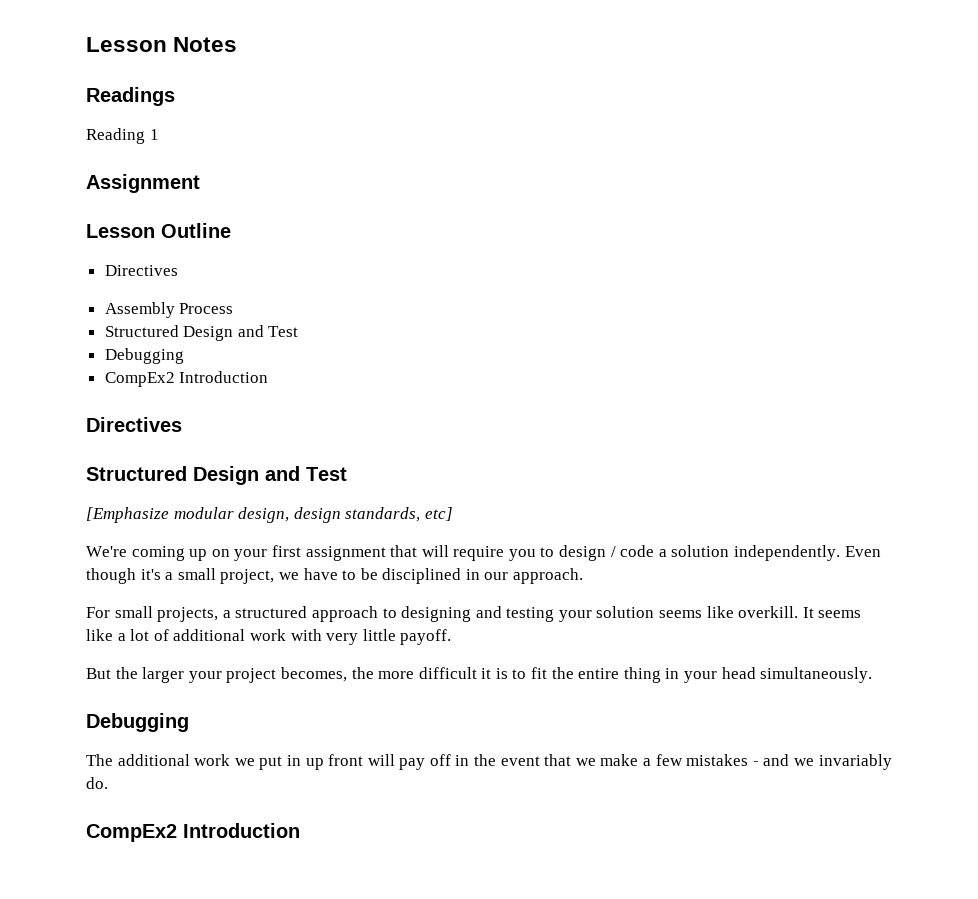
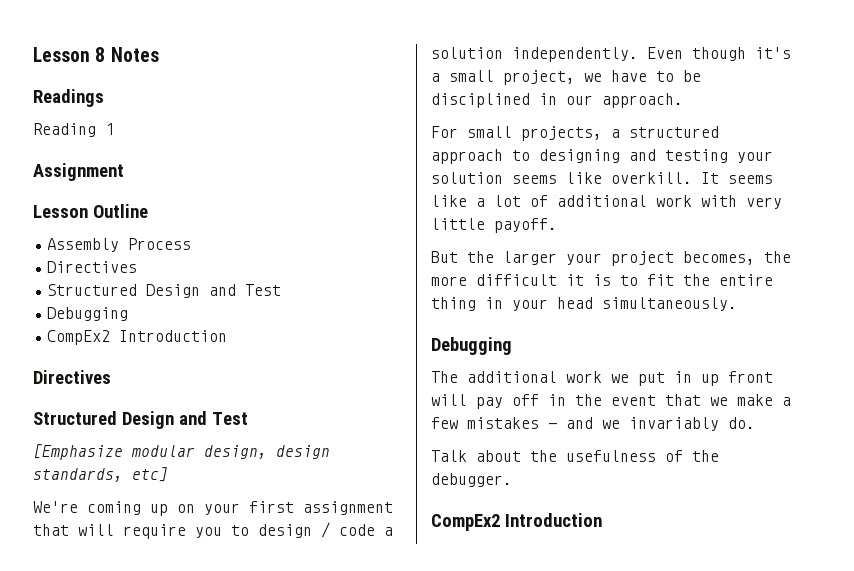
- Lesson Notes
+ Lesson 8 Notes
  Lesson Outline
- Directives
  Assembly Process
+ Directives
+ Talk about the usefulness of the debugger.

